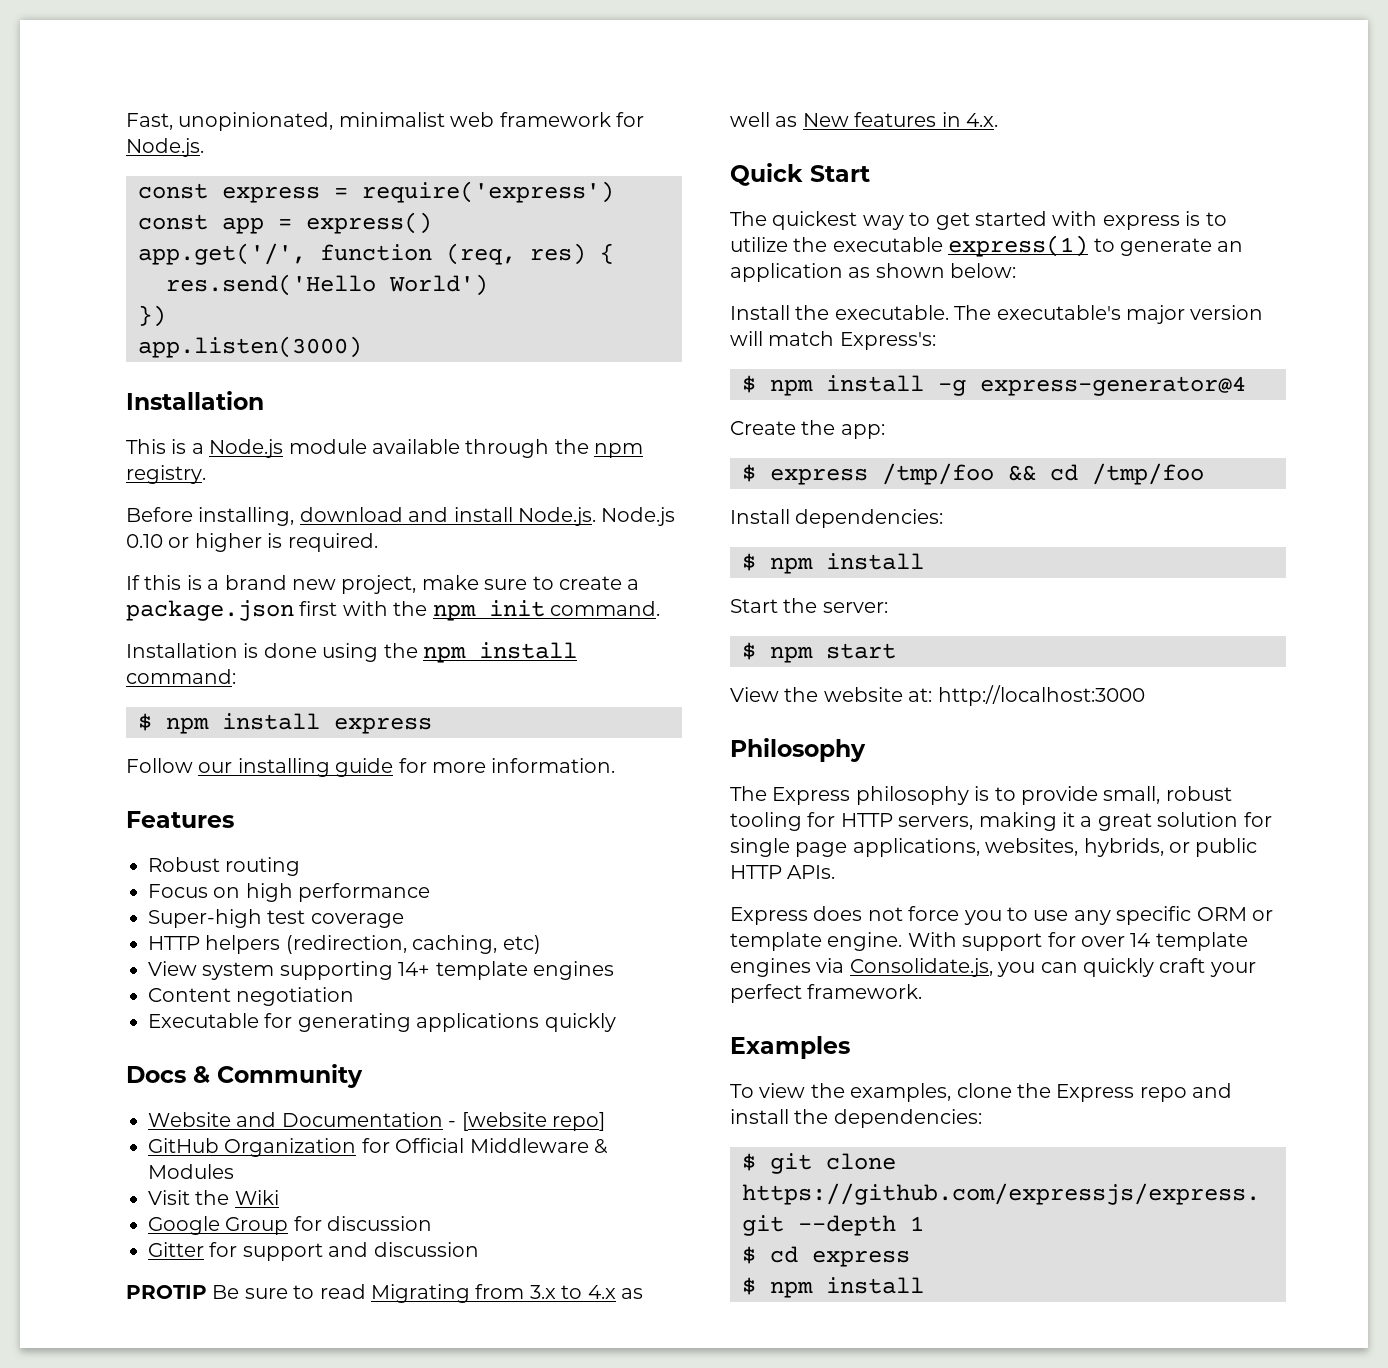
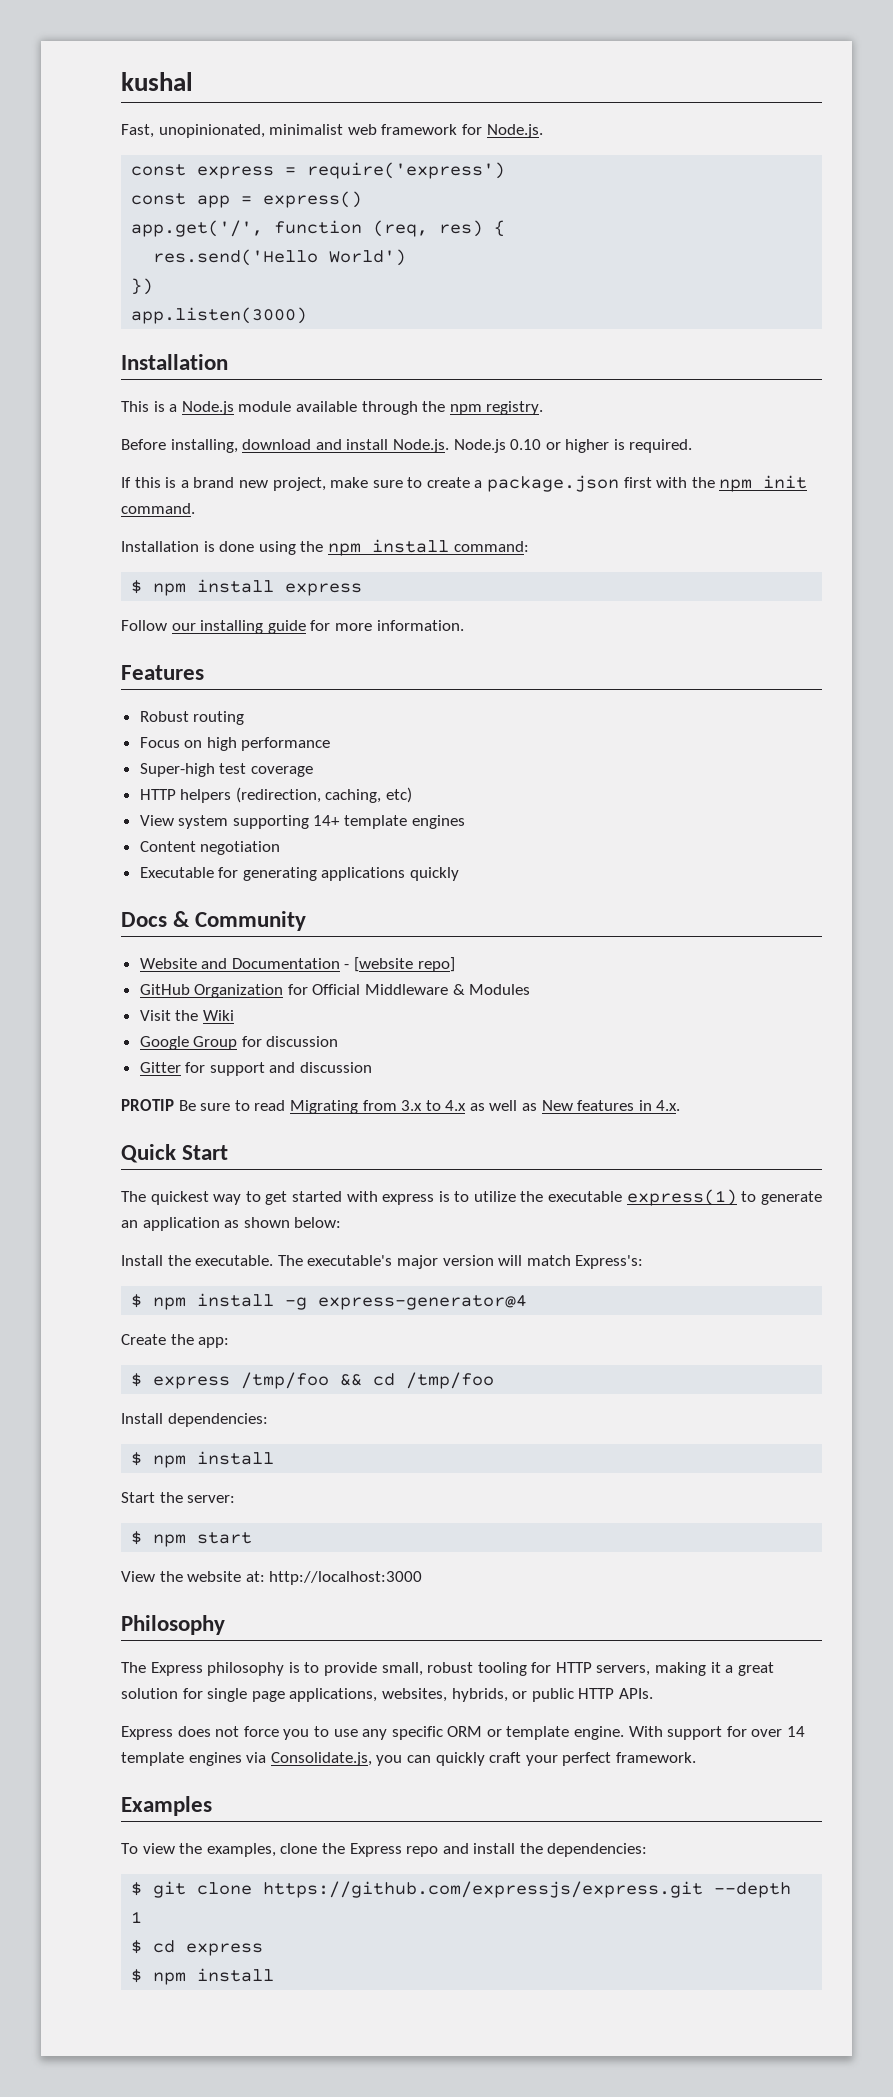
+ kushal

